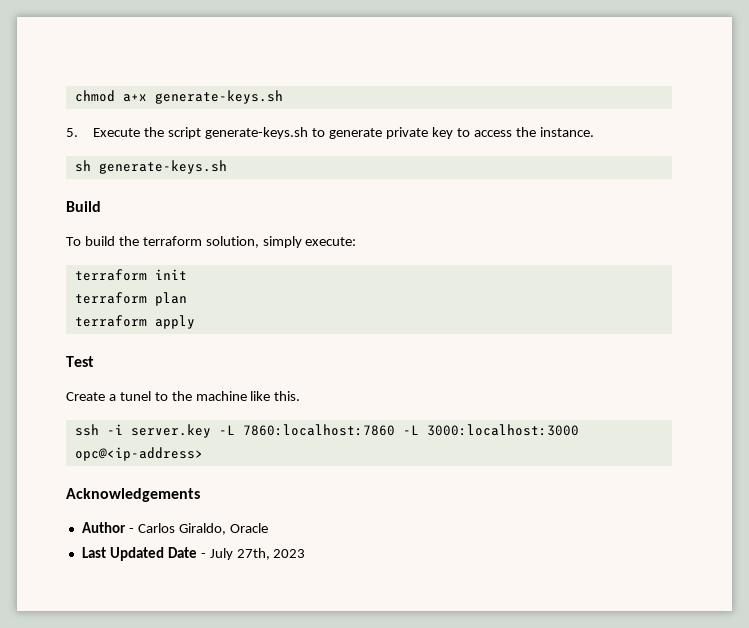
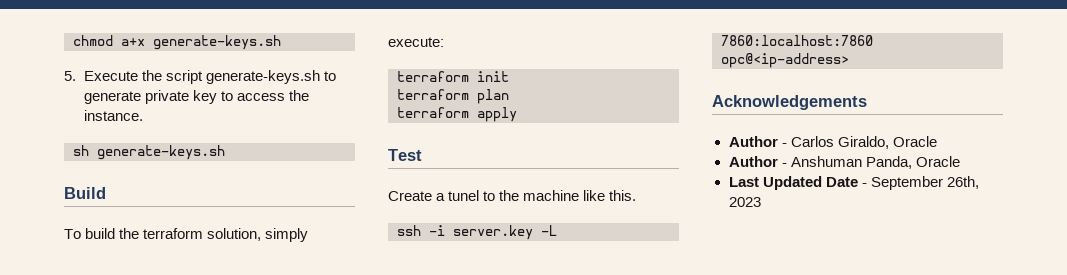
- ssh -i server.key -L 7860:localhost:7860 -L 3000:localhost:3000 opc@<ip-address>
+ ssh -i server.key -L 7860:localhost:7860 opc@<ip-address>
+ Author - Anshuman Panda, Oracle
- Last Updated Date - July 27th, 2023
+ Last Updated Date - September 26th, 2023

